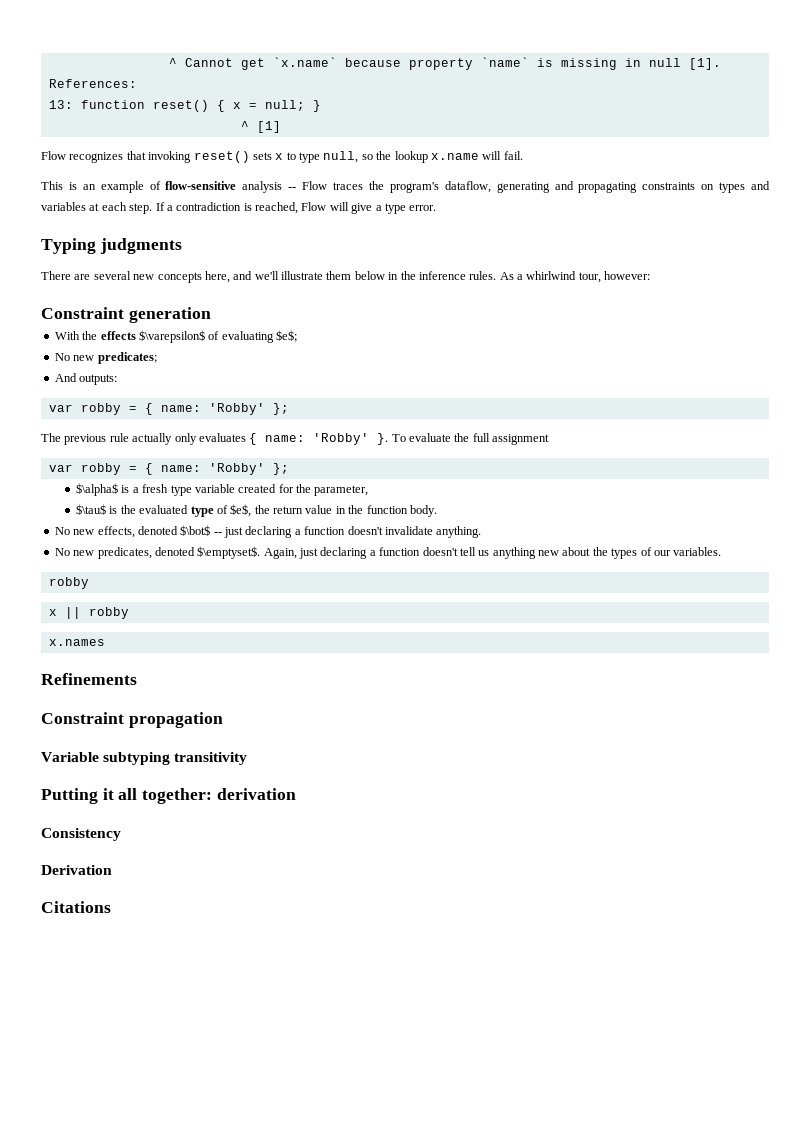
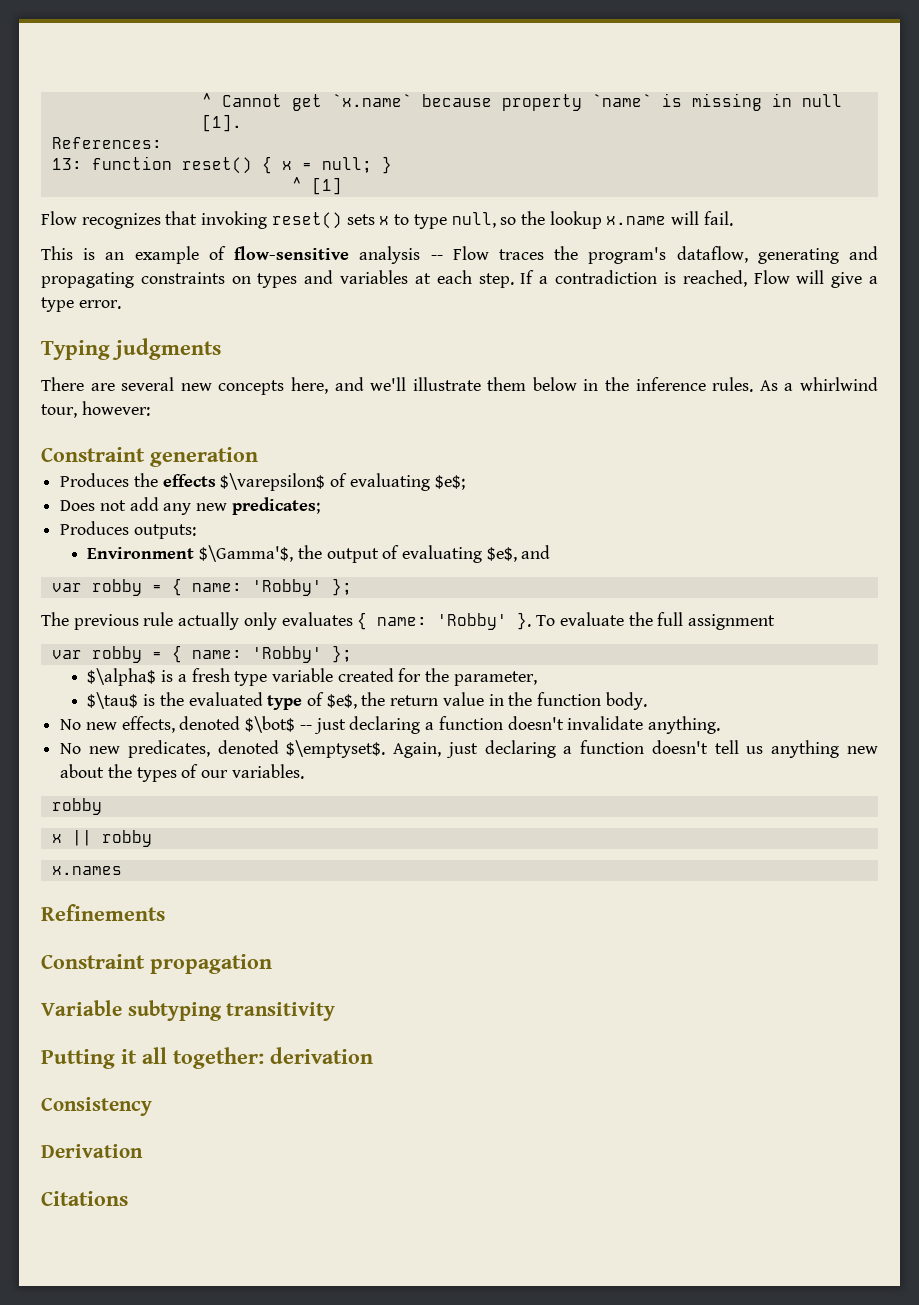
- With the effects $\varepsilon$ of evaluating $e$;
+ Produces the effects $\varepsilon$ of evaluating $e$;
- No new predicates;
+ Does not add any new predicates;
- And outputs:
+ Produces outputs:
+ Environment $\Gamma'$, the output of evaluating $e$, and

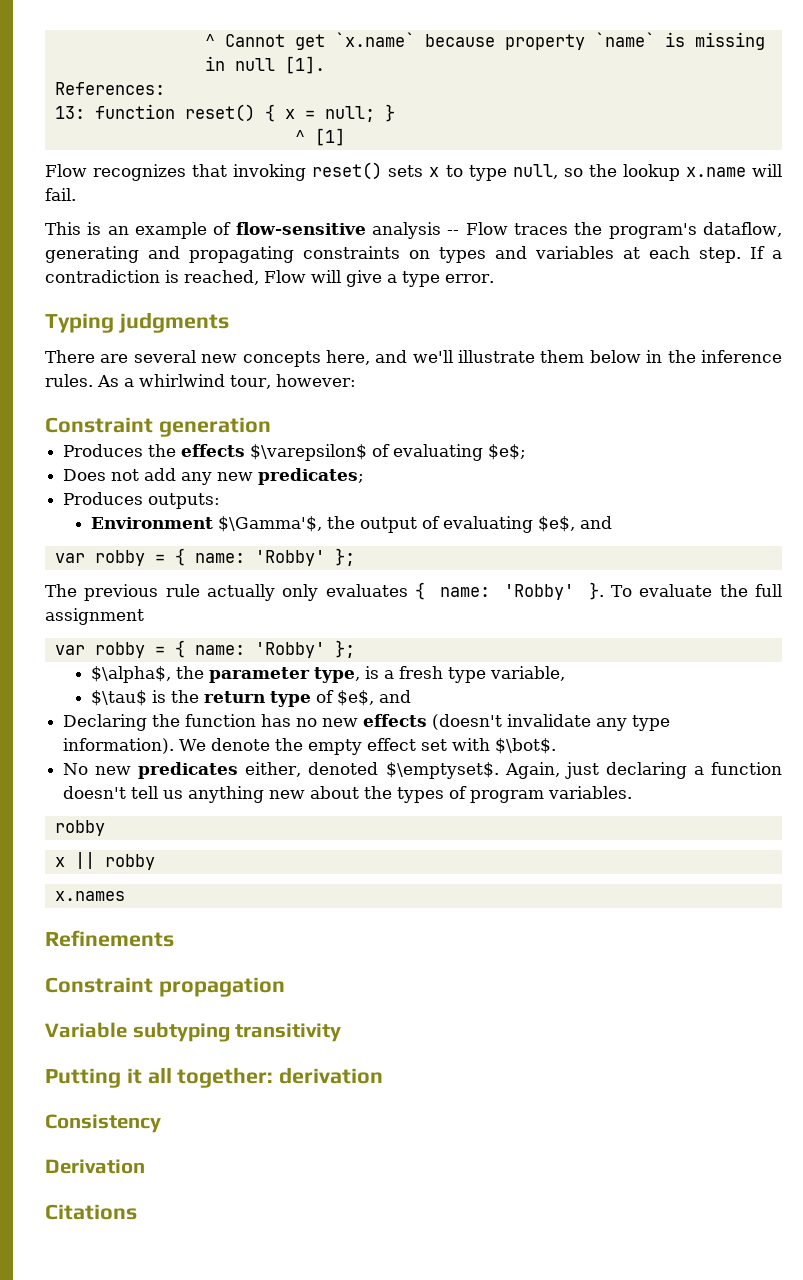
- $\alpha$ is a fresh type variable created for the parameter,
+ $\alpha$, the parameter type, is a fresh type variable,
- $\tau$ is the evaluated type of $e$, the return value in the function body.
- No new effects, denoted $\bot$ -- just declaring a function doesn't invalidate anything.
- No new predicates, denoted $\emptyset$.
+ $\tau$ is the return type of $e$, and
+ Declaring the function has no new effects (doesn't invalidate any type information). We denote the empty effect set with $\bot$.
+ No new predicates either, denoted $\emptyset$.
- Again, just declaring a function doesn't tell us anything new about the types of our variables.
+ Again, just declaring a function doesn't tell us anything new about the types of program variables.

